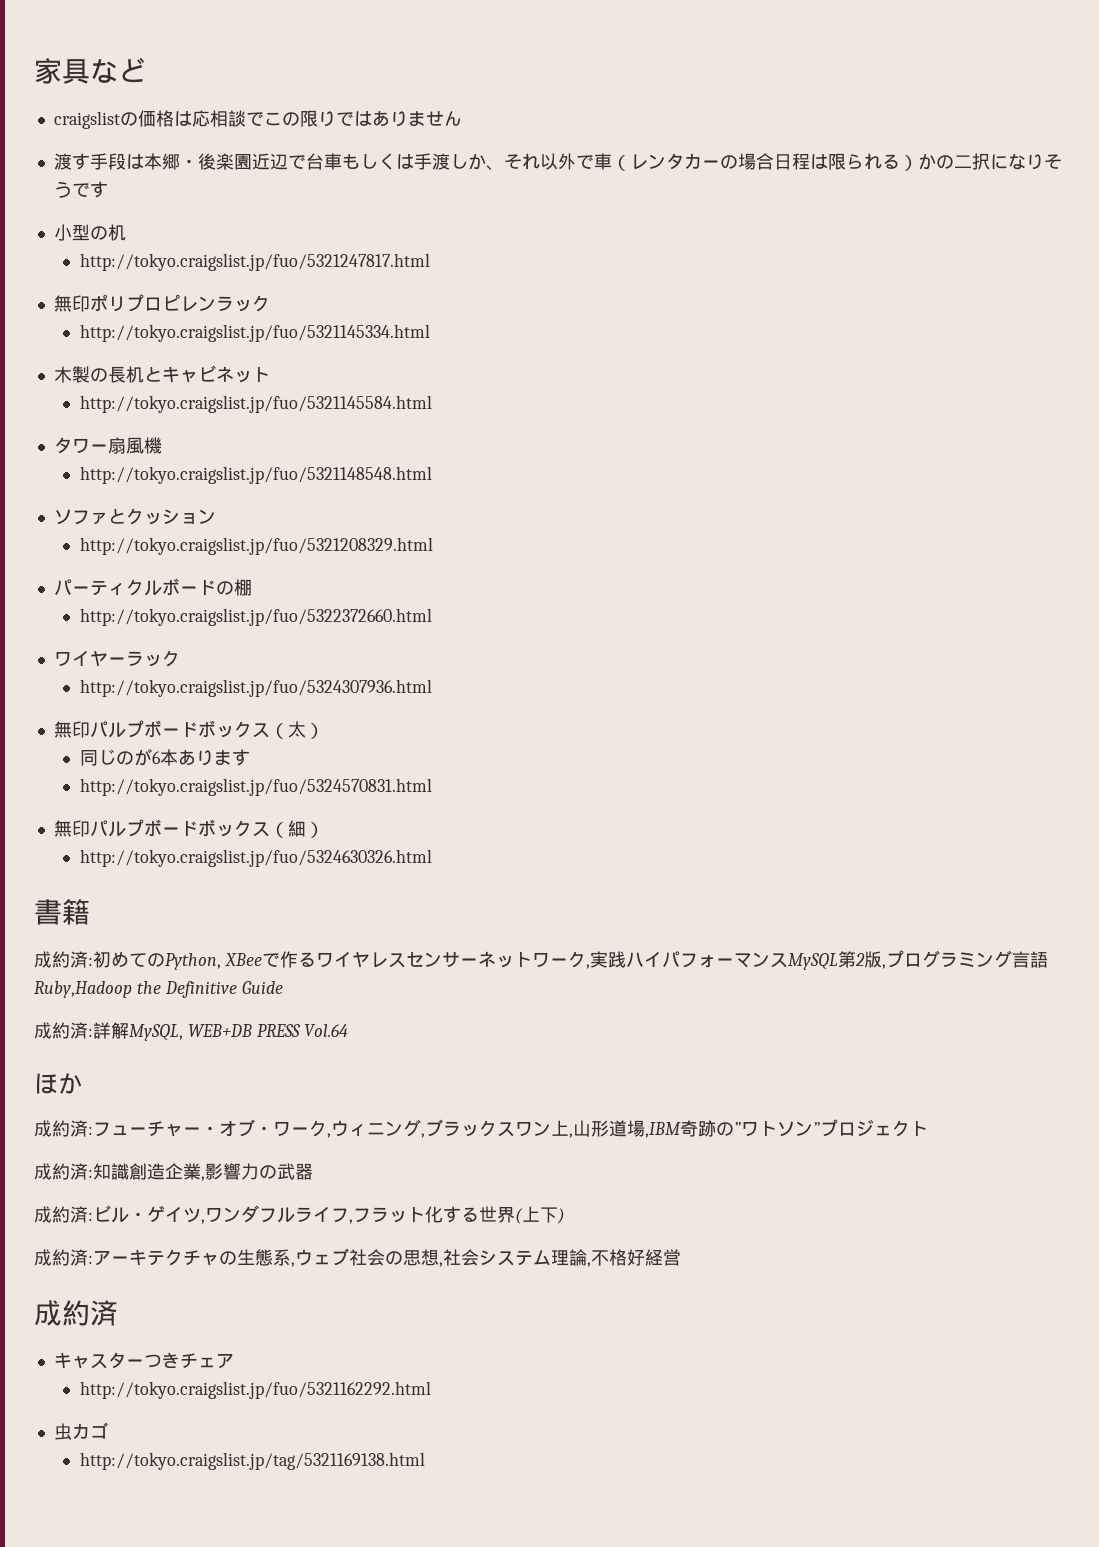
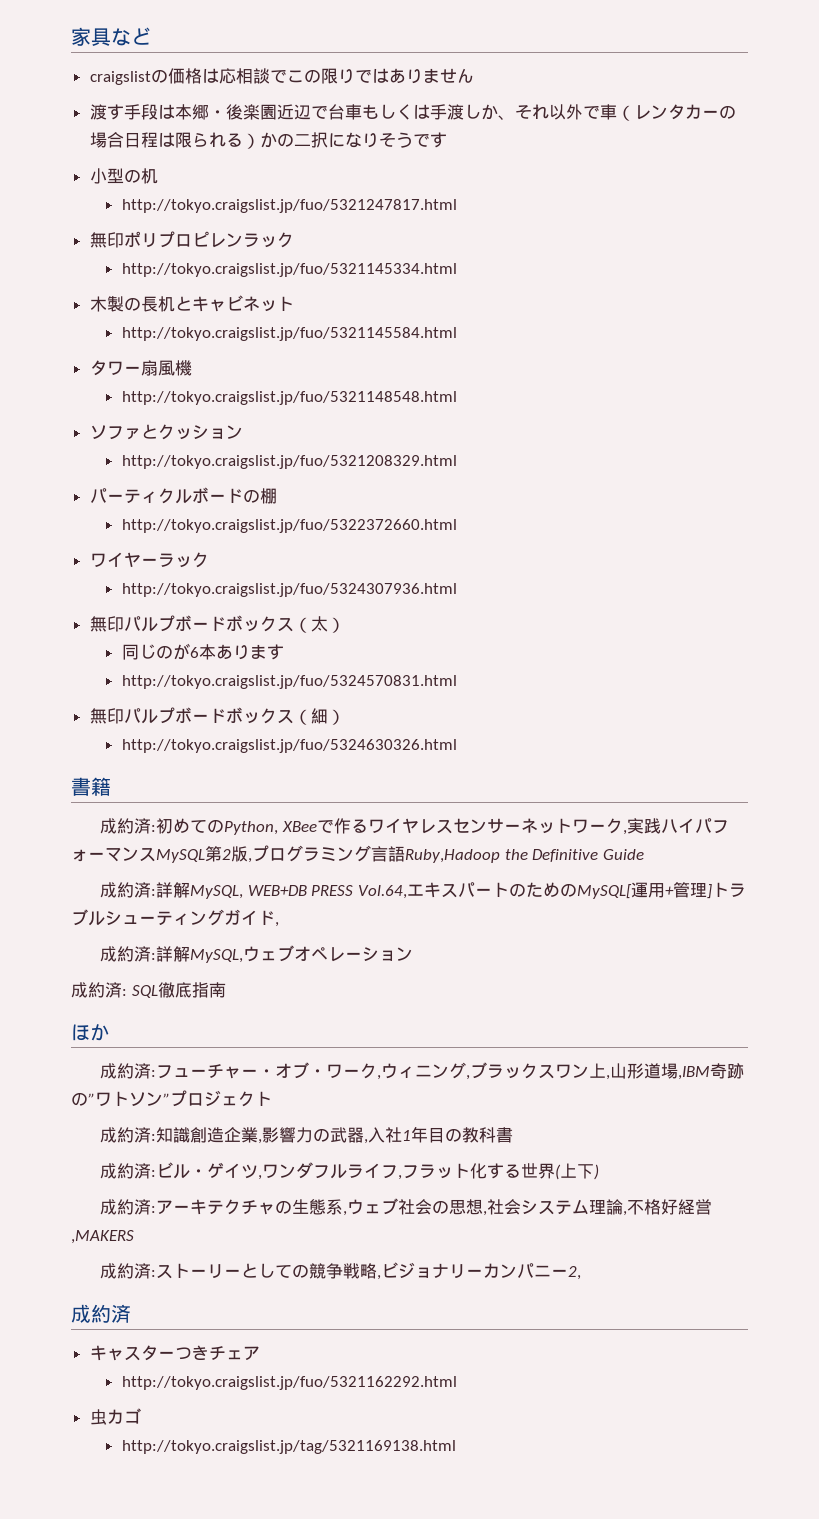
- 成約済:詳解MySQL, WEB+DB PRESS Vol.64
+ 成約済:詳解MySQL, WEB+DB PRESS Vol.64,エキスパートのためのMySQL[運用+管理]トラブルシューティングガイド,
+ 成約済:詳解MySQL,ウェブオペレーション
+ 成約済: SQL徹底指南
- 成約済:知識創造企業,影響力の武器
+ 成約済:知識創造企業,影響力の武器,入社1年目の教科書
- 成約済:アーキテクチャの生態系,ウェブ社会の思想,社会システム理論,不格好経営
+ 成約済:アーキテクチャの生態系,ウェブ社会の思想,社会システム理論,不格好経営,MAKERS
+ 成約済:ストーリーとしての競争戦略,ビジョナリーカンパニー2,

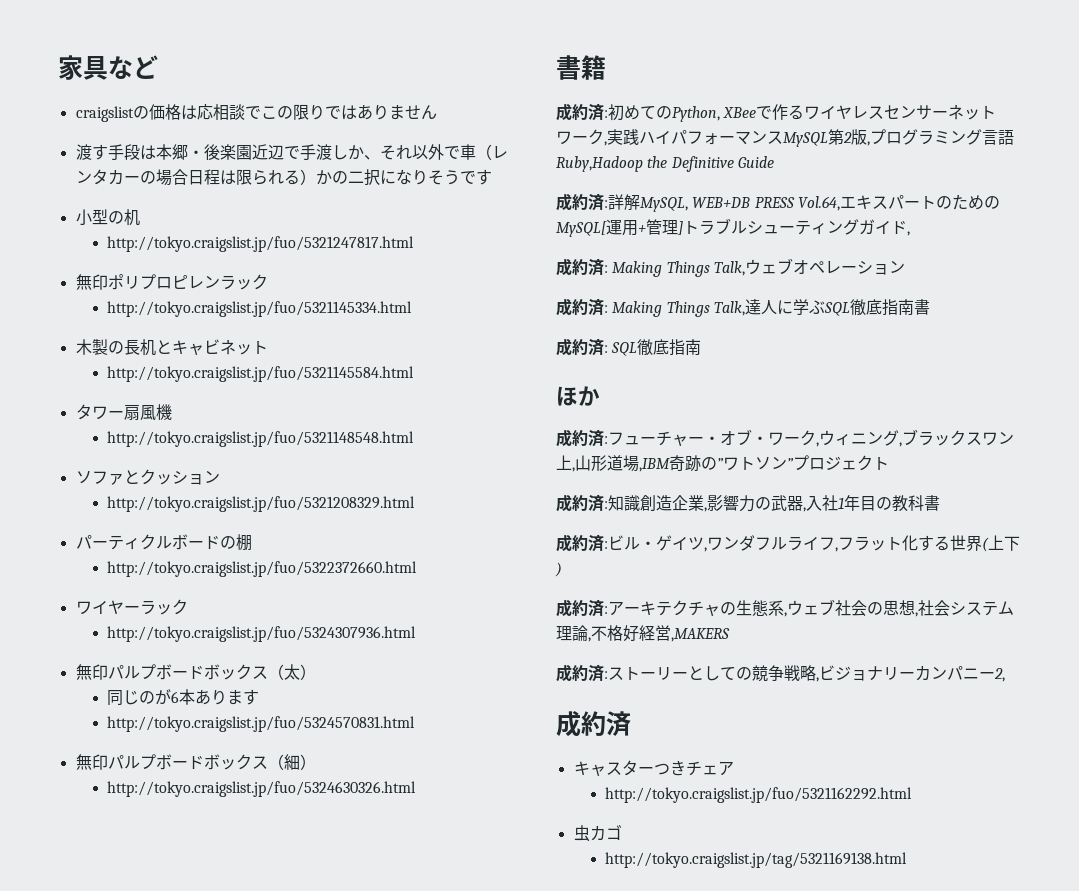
- 渡す手段は本郷・後楽園近辺で台車もしくは手渡しか、それ以外で車（レンタカーの場合日程は限られる）かの二択になりそうです
+ 渡す手段は本郷・後楽園近辺で手渡しか、それ以外で車（レンタカーの場合日程は限られる）かの二択になりそうです
- 成約済:詳解MySQL,ウェブオペレーション
+ 成約済: Making Things Talk,ウェブオペレーション
+ 成約済: Making Things Talk,達人に学ぶSQL徹底指南書

